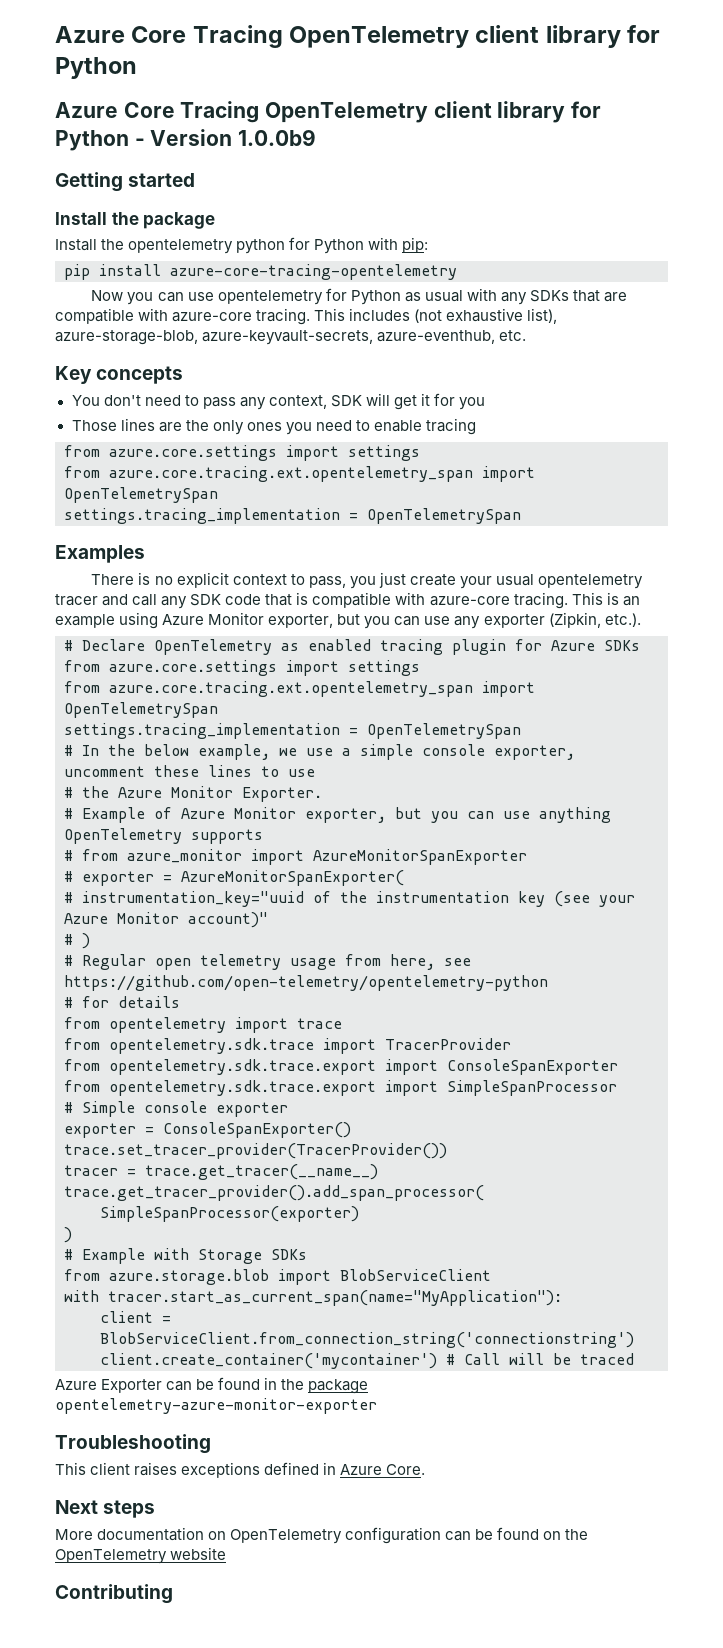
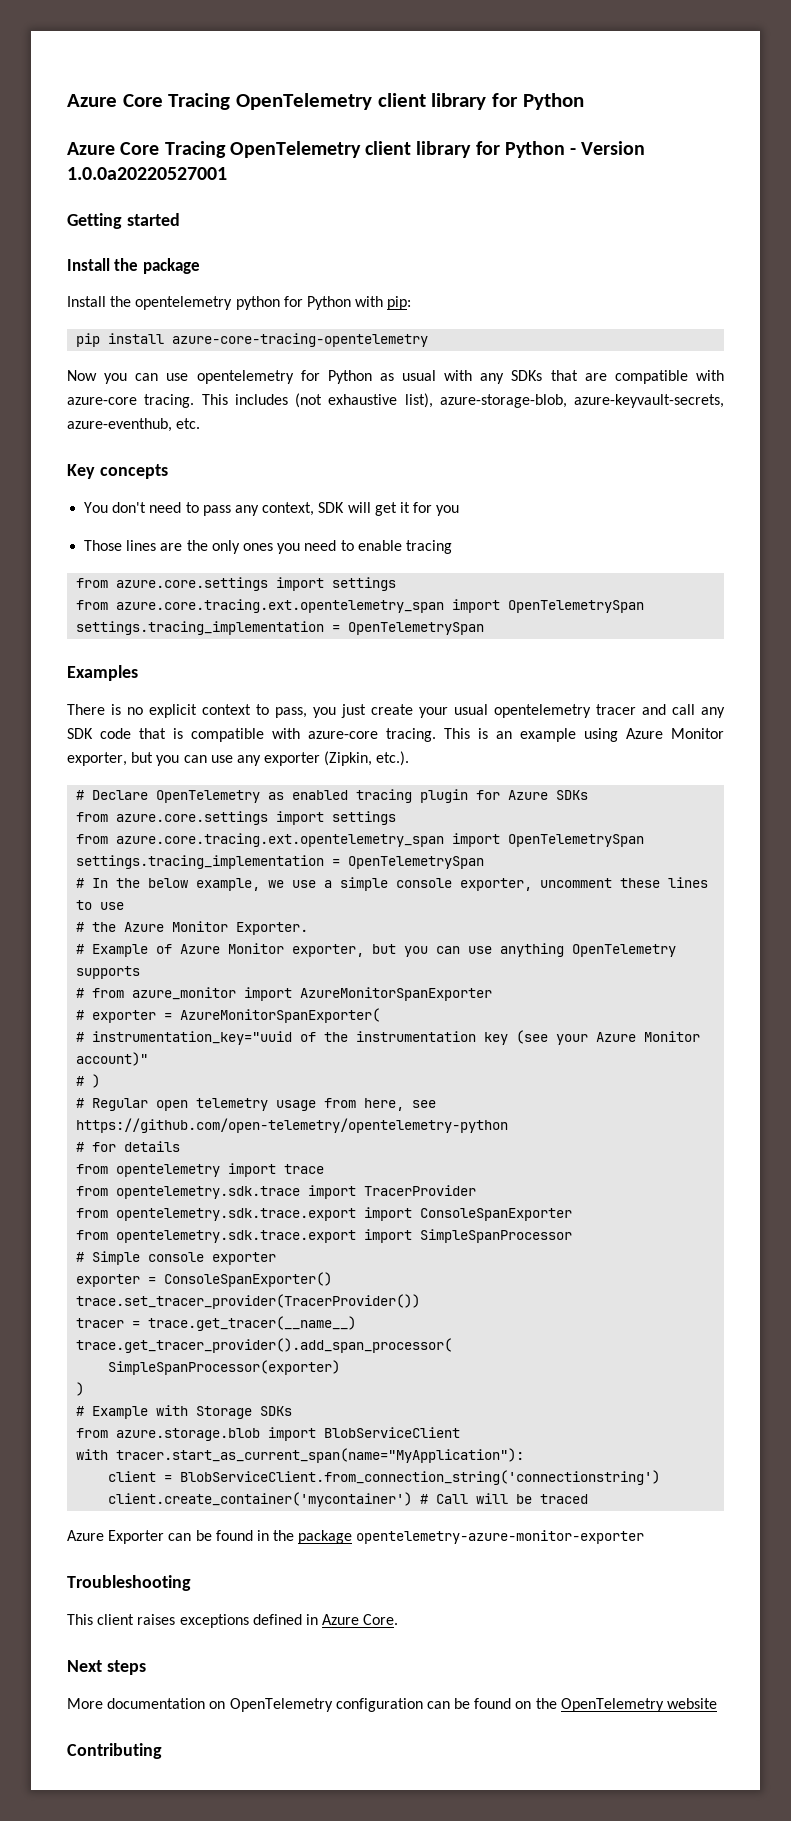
- Azure Core Tracing OpenTelemetry client library for Python - Version 1.0.0b9
+ Azure Core Tracing OpenTelemetry client library for Python - Version 1.0.0a20220527001

